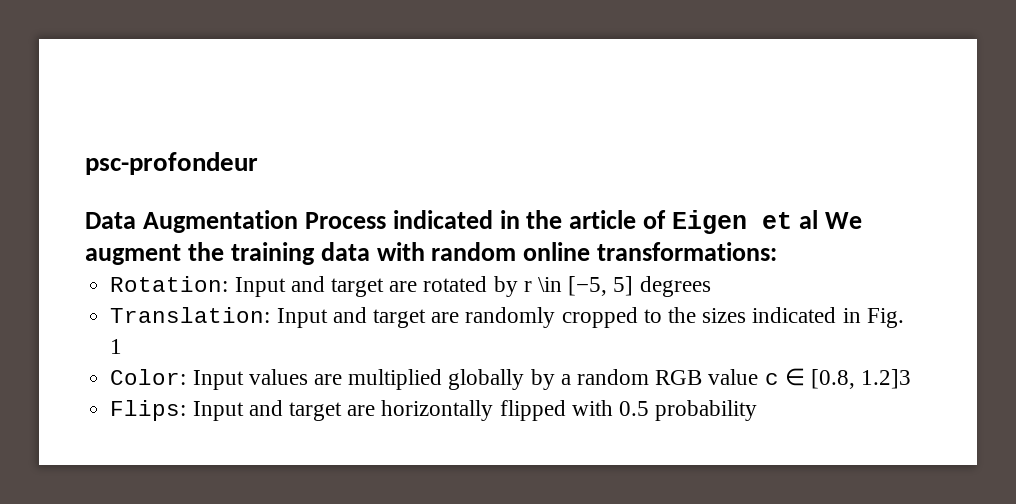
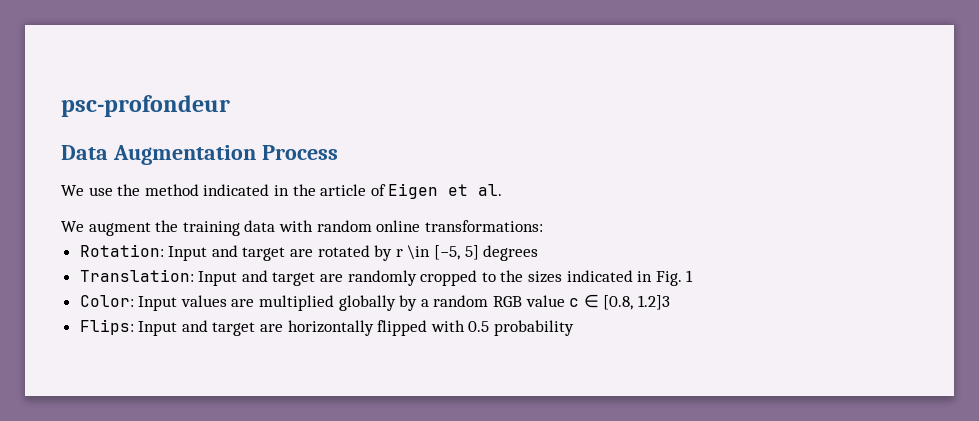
- Data Augmentation Process indicated in the article of Eigen et al We augment the training data with random online transformations:
+ Data Augmentation Process
+ We use the method indicated in the article of Eigen et al.
+ We augment the training data with random online transformations:

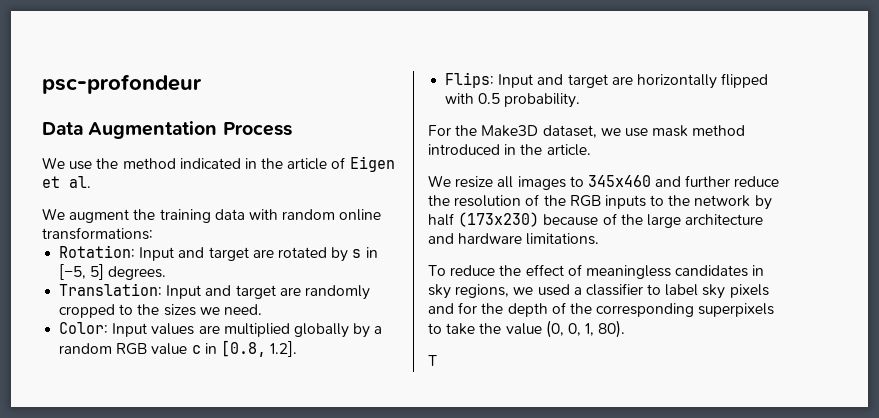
- Rotation: Input and target are rotated by r \in [−5, 5] degrees
+ Rotation: Input and target are rotated by s in [−5, 5] degrees.
- Translation: Input and target are randomly cropped to the sizes indicated in Fig. 1
+ Translation: Input and target are randomly cropped to the sizes we need.
- Color: Input values are multiplied globally by a random RGB value c ∈ [0.8, 1.2]3
+ Color: Input values are multiplied globally by a random RGB value c in [0.8, 1.2].
- Flips: Input and target are horizontally flipped with 0.5 probability
+ Flips: Input and target are horizontally flipped with 0.5 probability.
+ For the Make3D dataset, we use mask method introduced in the article.
+ We resize all images to 345x460 and further reduce the resolution of the RGB inputs to the network by half (173x230) because of the large architecture and hardware limitations.
+ To reduce the effect of meaningless candidates in sky regions, we used a classifier to label sky pixels and for the depth of the corresponding superpixels to take the value (0, 0, 1, 80).
+ T

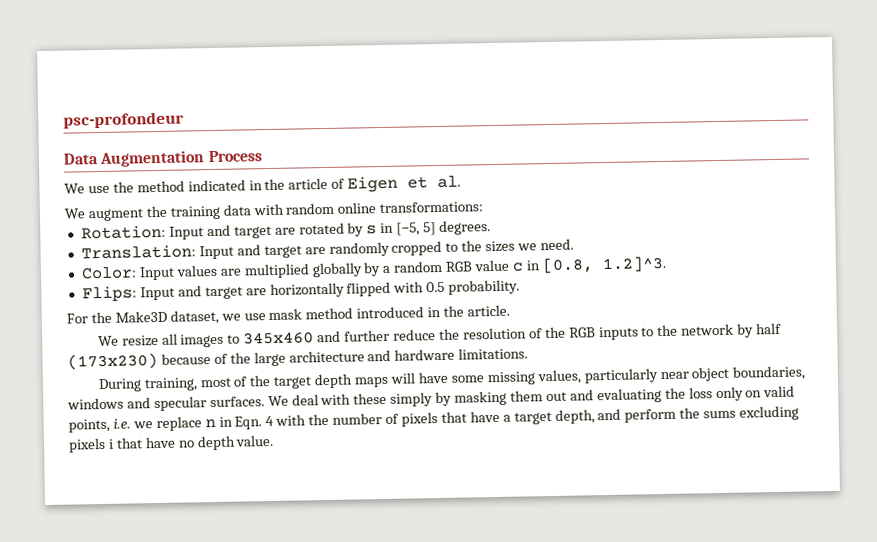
- Color: Input values are multiplied globally by a random RGB value c in [0.8, 1.2].
+ Color: Input values are multiplied globally by a random RGB value c in [0.8, 1.2]^3.
- To reduce the effect of meaningless candidates in sky regions, we used a classifier to label sky pixels and for the depth of the corresponding superpixels to take the value (0, 0, 1, 80).
- T
+ During training, most of the target depth maps will have some missing values, particularly near object boundaries, windows and specular surfaces. We deal with these simply by masking them out and evaluating the loss only on valid points, i.e. we replace n in Eqn. 4 with the number of pixels that have a target depth, and perform the sums excluding pixels i that have no depth value.

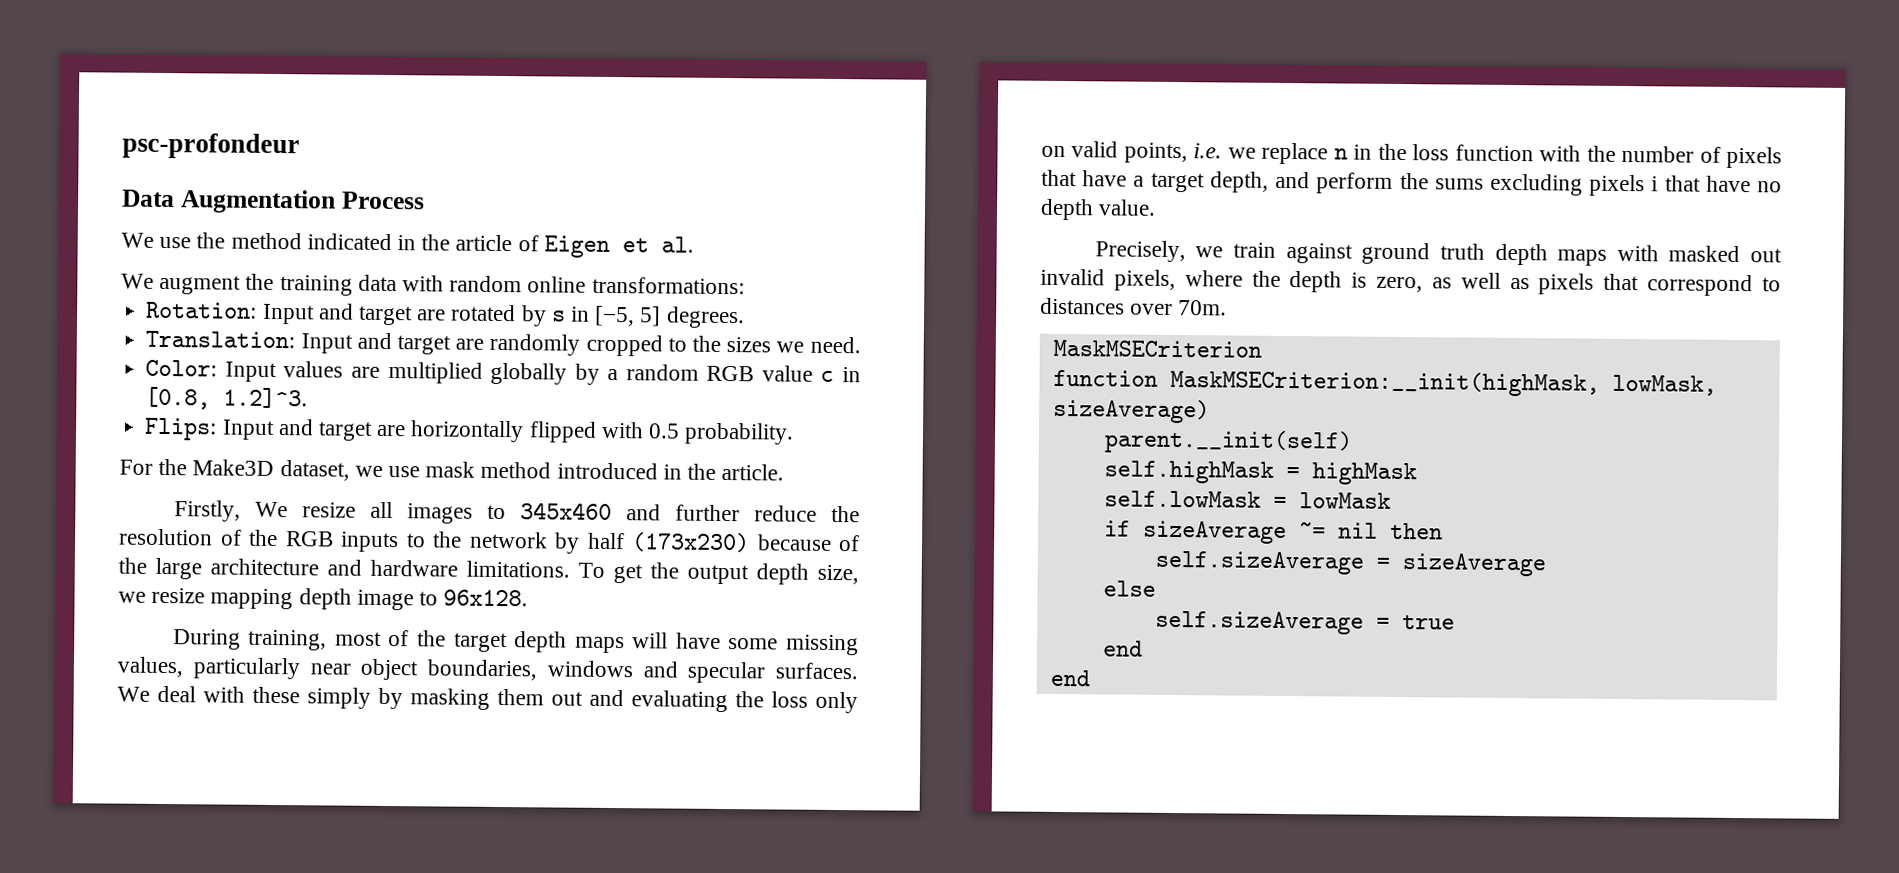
- We resize all images to 345x460 and further reduce the resolution of the RGB inputs to the network by half (173x230) because of the large architecture and hardware limitations.
+ Firstly, We resize all images to 345x460 and further reduce the resolution of the RGB inputs to the network by half (173x230) because of the large architecture and hardware limitations. To get the output depth size, we resize mapping depth image to 96x128.
- We deal with these simply by masking them out and evaluating the loss only on valid points, i.e. we replace n in Eqn. 4 with the number of pixels that have a target depth, and perform the sums excluding pixels i that have no depth value.
+ We deal with these simply by masking them out and evaluating the loss only on valid points, i.e. we replace n in the loss function with the number of pixels that have a target depth, and perform the sums excluding pixels i that have no depth value.
+ Precisely, we train against ground truth depth maps with masked out invalid pixels, where the depth is zero, as well as pixels that correspond to distances over 70m.
+ MaskMSECriterion
+ function MaskMSECriterion:__init(highMask, lowMask, sizeAverage)
+ parent.__init(self)
+ self.highMask = highMask
+ self.lowMask = lowMask
+ if sizeAverage ~= nil then
+ self.sizeAverage = sizeAverage
+ else
+ self.sizeAverage = true
+ end
+ end

